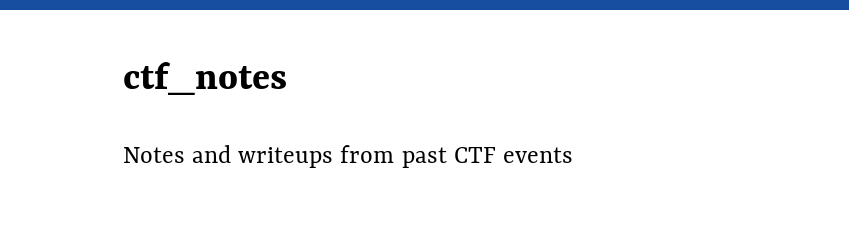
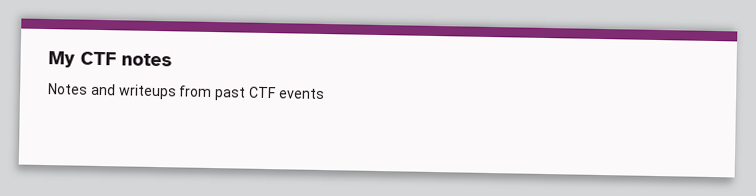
- ctf_notes
+ My CTF notes

